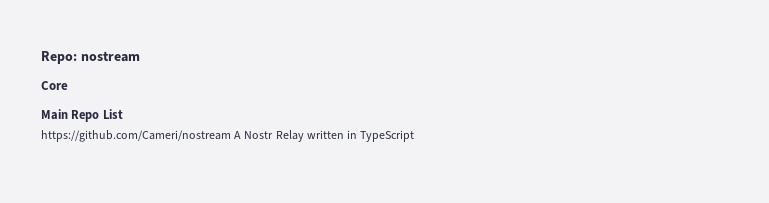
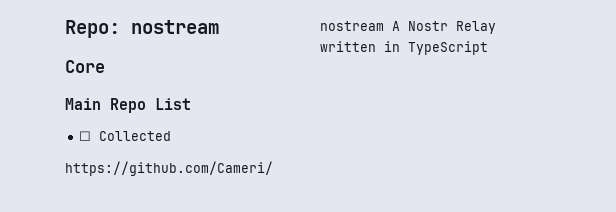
+ ☐ Collected

